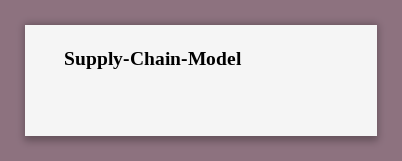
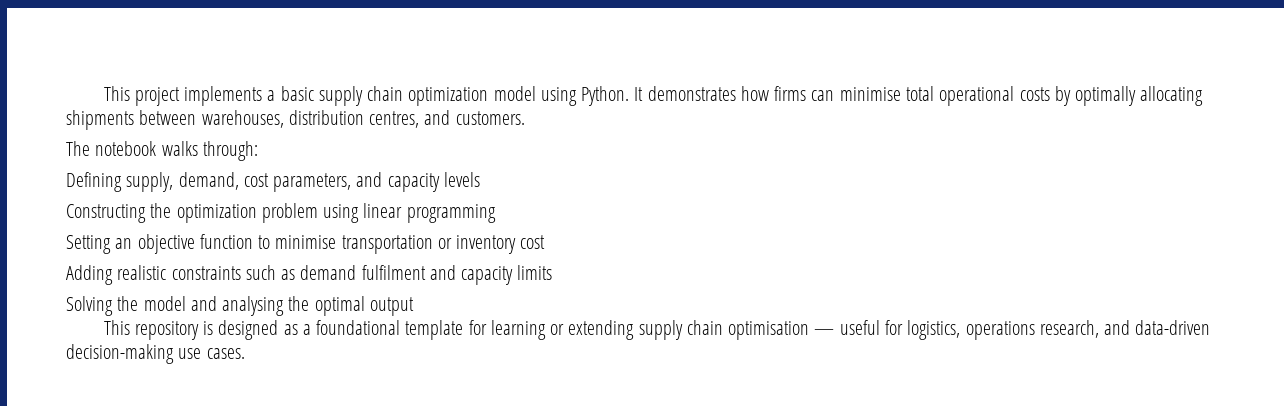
- Supply-Chain-Model
+ This project implements a basic supply chain optimization model using Python. It demonstrates how firms can minimise total operational costs by optimally allocating shipments between warehouses, distribution centres, and customers.
+ The notebook walks through:
+ Defining supply, demand, cost parameters, and capacity levels
+ Constructing the optimization problem using linear programming
+ Setting an objective function to minimise transportation or inventory cost
+ Adding realistic constraints such as demand fulfilment and capacity limits
+ Solving the model and analysing the optimal output
+ This repository is designed as a foundational template for learning or extending supply chain optimisation — useful for logistics, operations research, and data-driven decision-making use cases.

